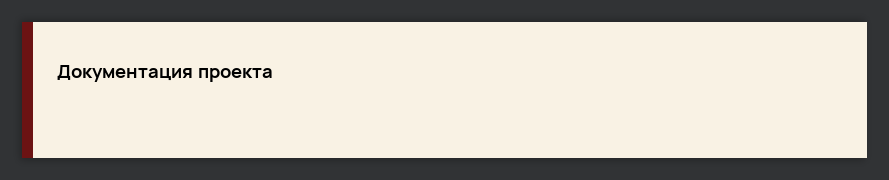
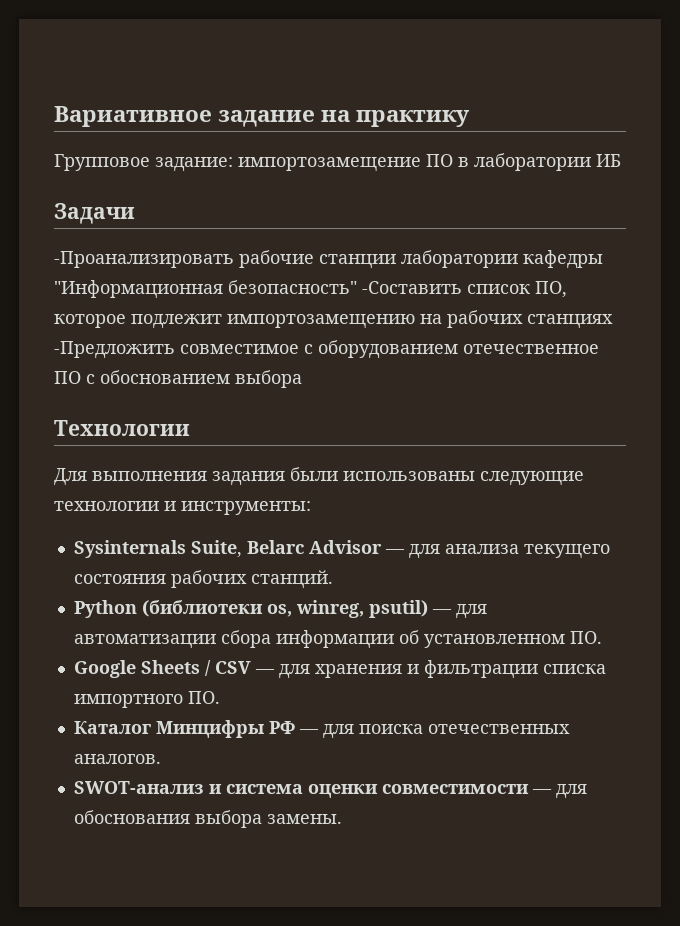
- Документация проекта
+ Вариативное задание на практику
+ Групповое задание: импортозамещение ПО в лаборатории ИБ
+ Задачи
+ -Проанализировать рабочие станции лаборатории кафедры "Информационная безопасность" -Составить список ПО, которое подлежит импортозамещению на рабочих станциях -Предложить совместимое с оборудованием отечественное ПО с обоснованием выбора
+ Технологии
+ Для выполнения задания были использованы следующие технологии и инструменты:
+ Sysinternals Suite, Belarc Advisor — для анализа текущего состояния рабочих станций.
+ Python (библиотеки os, winreg, psutil) — для автоматизации сбора информации об установленном ПО.
+ Google Sheets / CSV — для хранения и фильтрации списка импортного ПО.
+ Каталог Минцифры РФ — для поиска отечественных аналогов.
+ SWOT-анализ и система оценки совместимости — для обоснования выбора замены.

